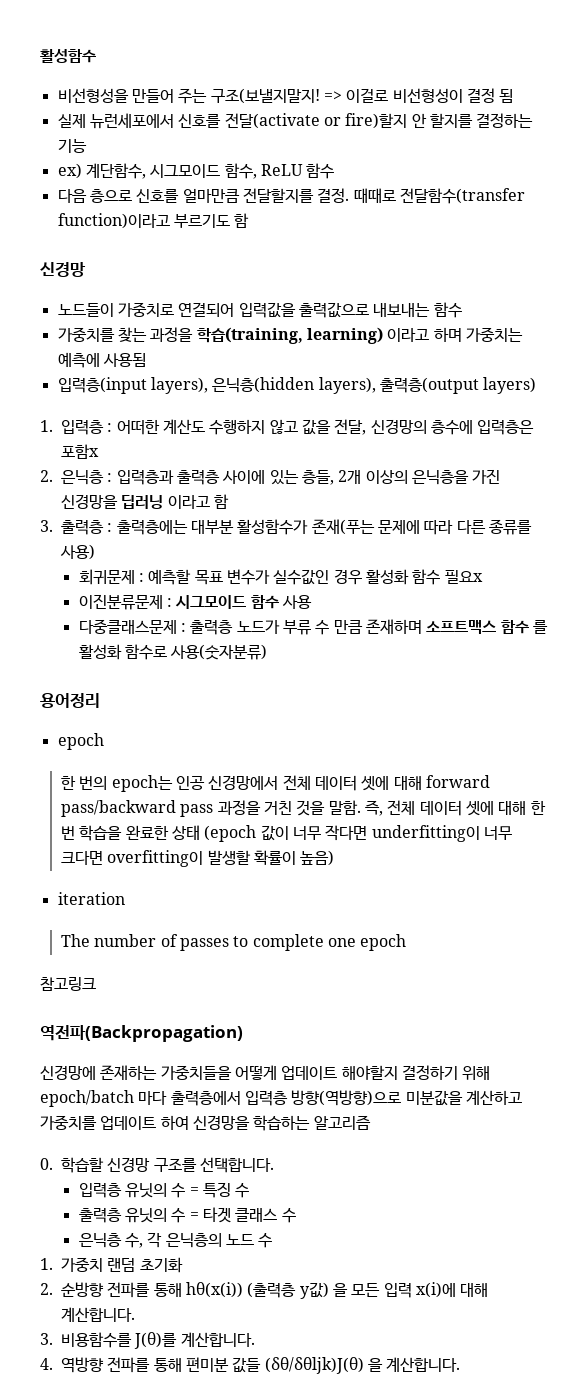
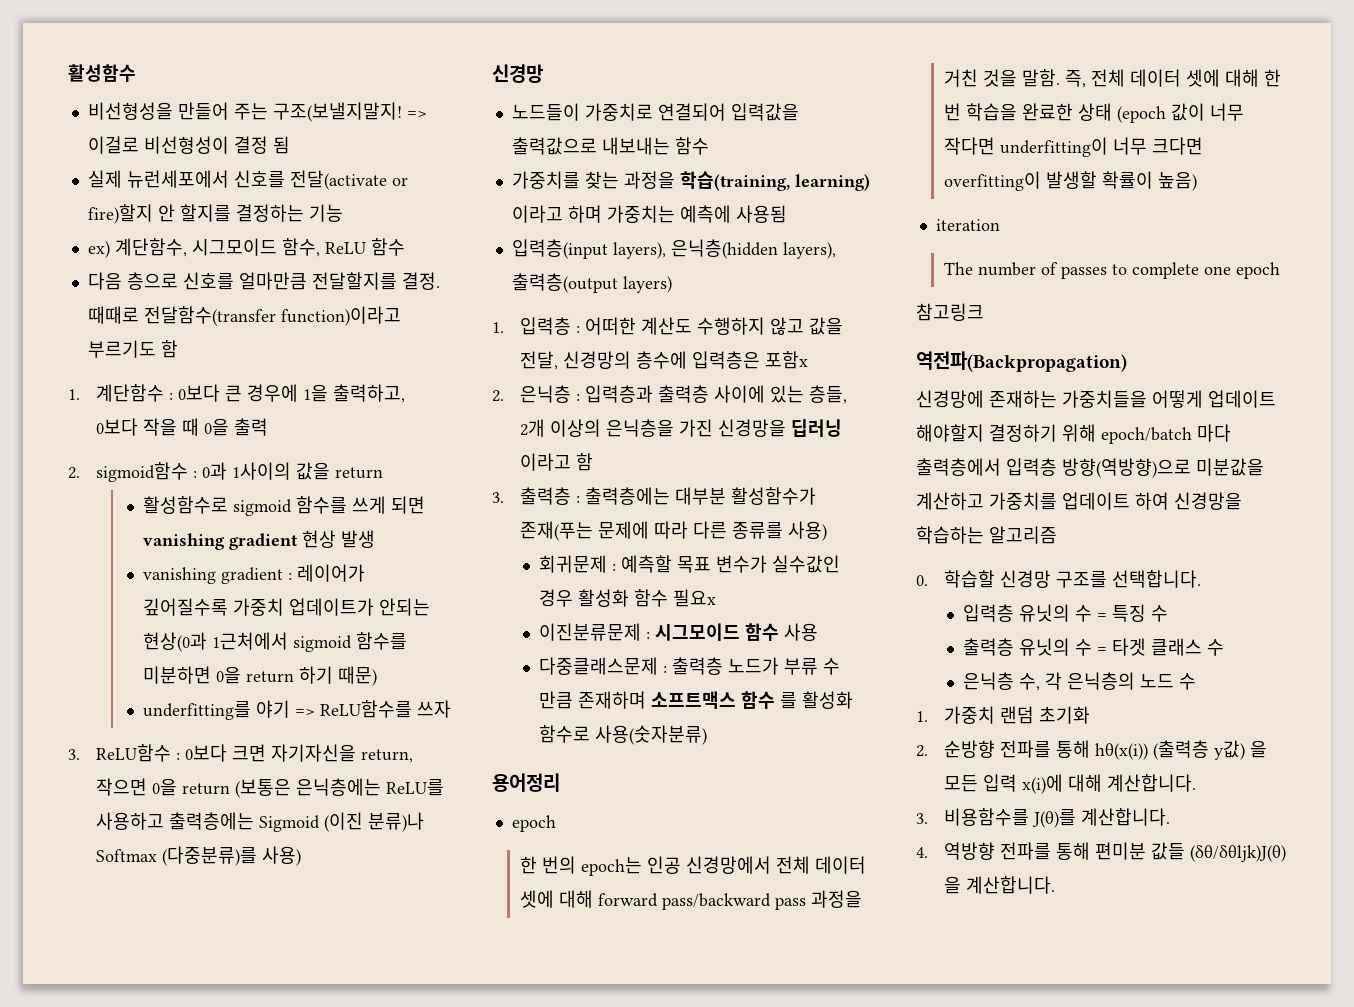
+ 1. 계단함수 : 0보다 큰 경우에 1을 출력하고, 0보다 작을 때 0을 출력
+ 2. sigmoid함수 : 0과 1사이의 값을 return
+ 활성함수로 sigmoid 함수를 쓰게 되면 vanishing gradient 현상 발생
+ vanishing gradient : 레이어가 깊어질수록 가중치 업데이트가 안되는 현상(0과 1근처에서 sigmoid 함수를 미분하면 0을 return 하기 때문)
+ underfitting를 야기 => ReLU함수를 쓰자
+ 3. ReLU함수 : 0보다 크면 자기자신을 return, 작으면 0을 return (보통은 은닉층에는 ReLU를 사용하고 출력층에는 Sigmoid (이진 분류)나 Softmax (다중분류)를 사용)

